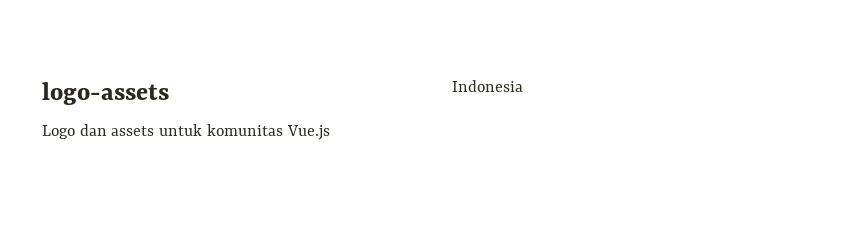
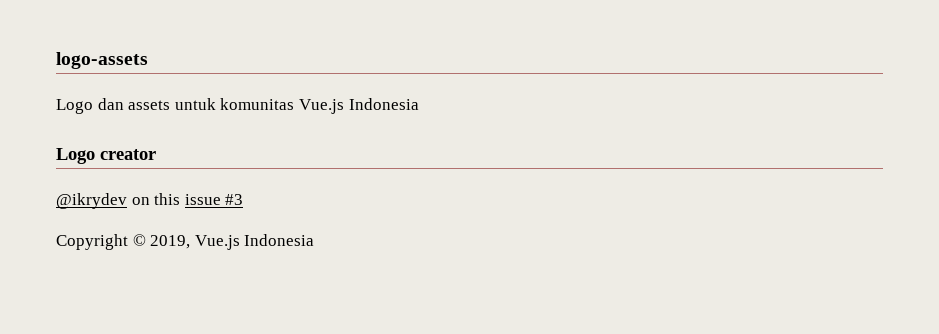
+ Logo creator
+ @ikrydev on this issue #3
+ Copyright © 2019, Vue.js Indonesia

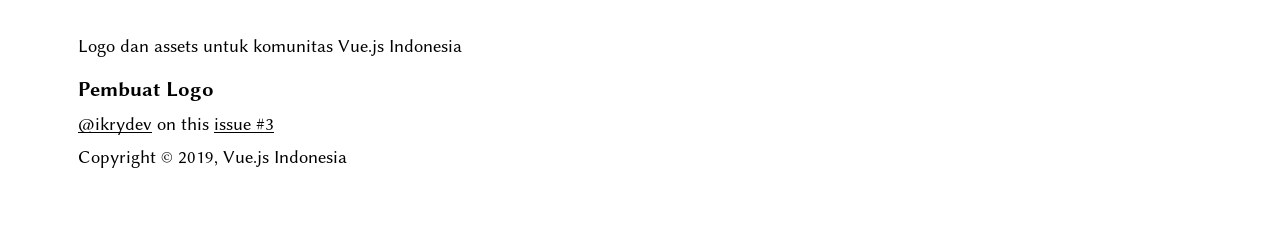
- logo-assets
- Logo creator
+ Pembuat Logo

